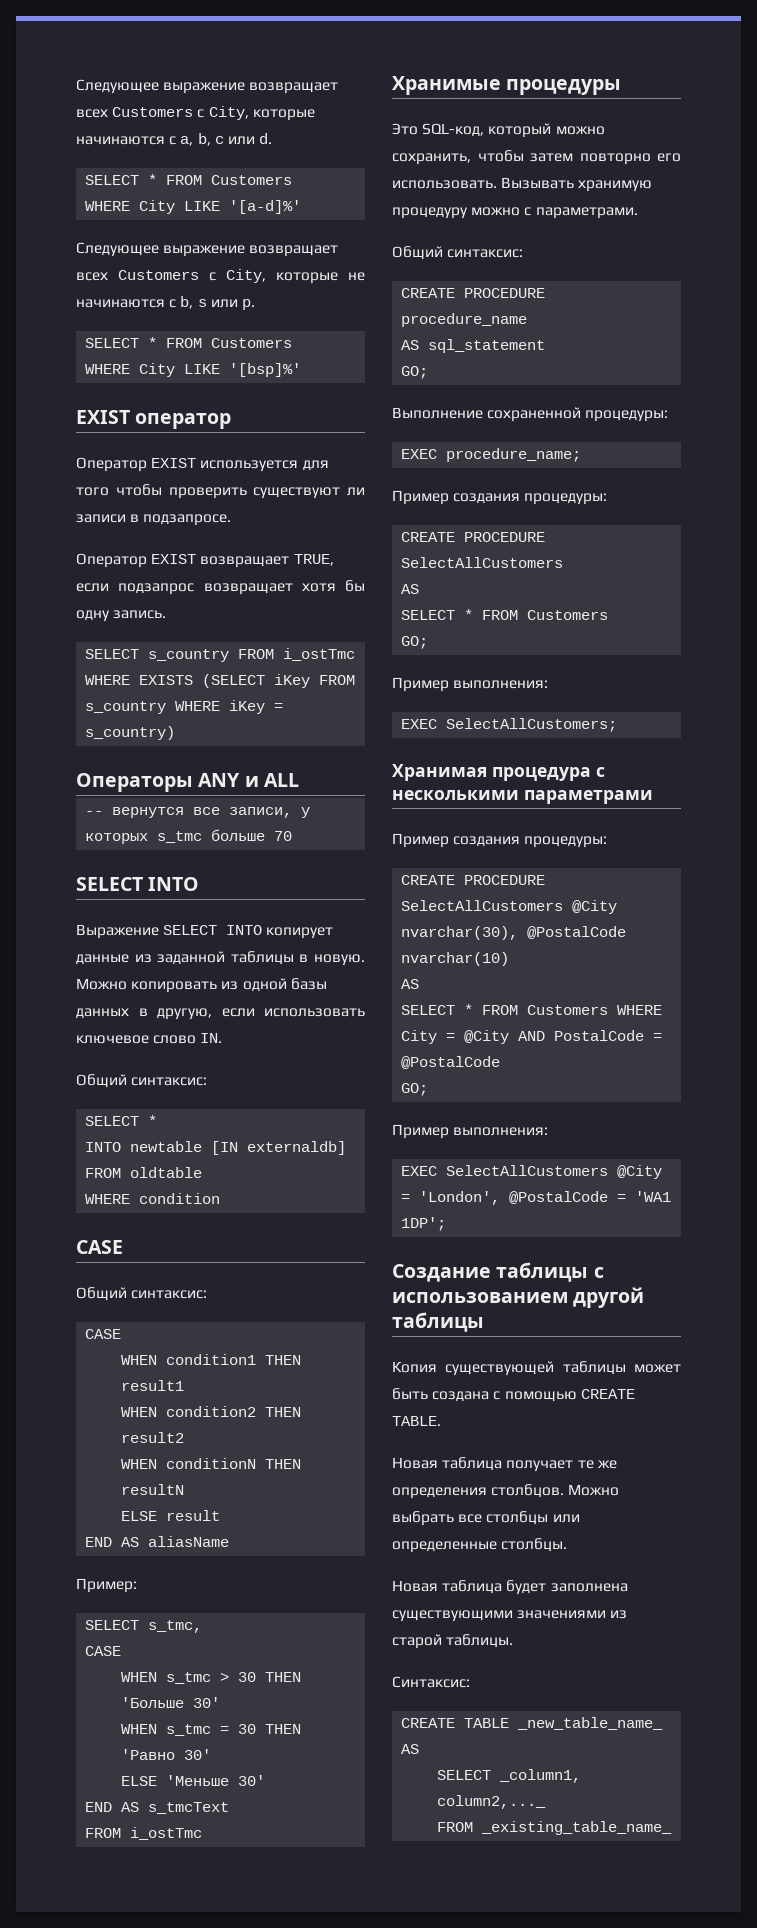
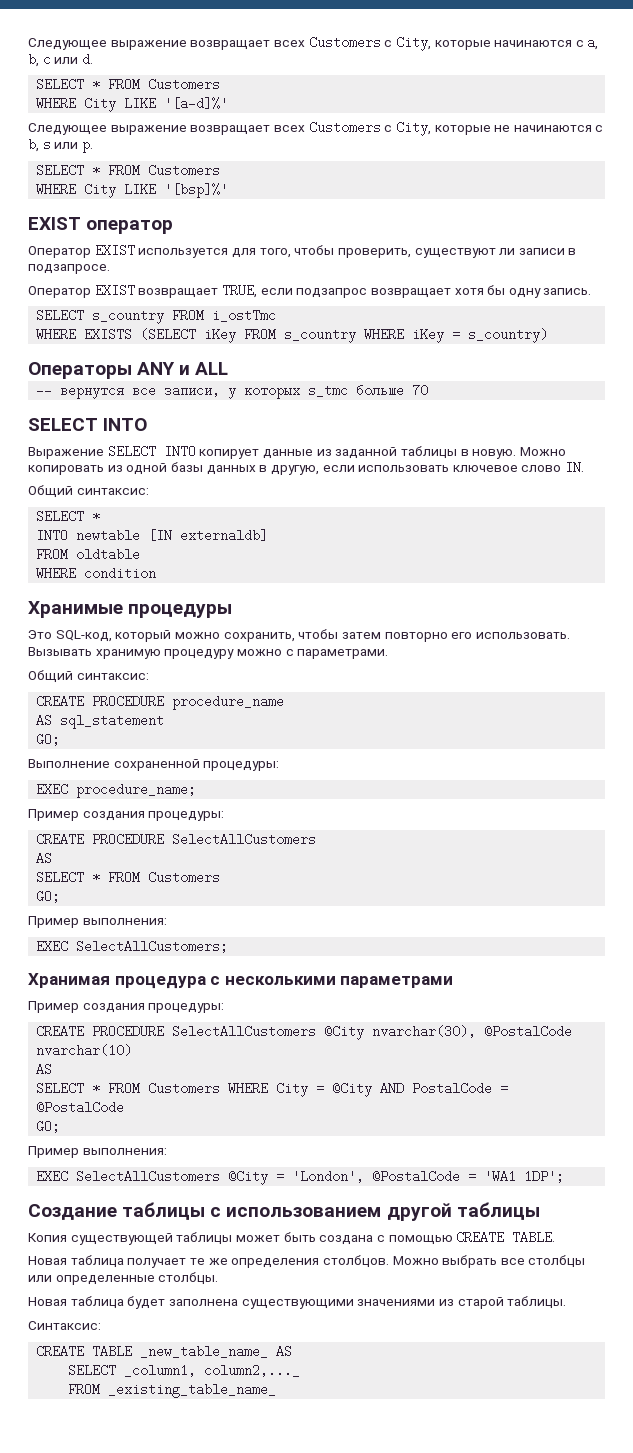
- Оператор EXIST используется для того чтобы проверить существуют ли записи в подзапросе.
+ Оператор EXIST используется для того, чтобы проверить, существуют ли записи в подзапросе.
  WHERE condition
- CASE
- Общий синтаксис:
- CASE
- WHEN condition1 THEN result1
- WHEN condition2 THEN result2
- WHEN conditionN THEN resultN
- ELSE result
- END AS aliasName
- Пример:
- SELECT s_tmc,
- CASE
- WHEN s_tmc > 30 THEN 'Больше 30'
- WHEN s_tmc = 30 THEN 'Равно 30'
- ELSE 'Меньше 30'
- END AS s_tmcText
- FROM i_ostTmc

